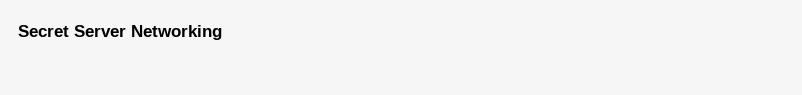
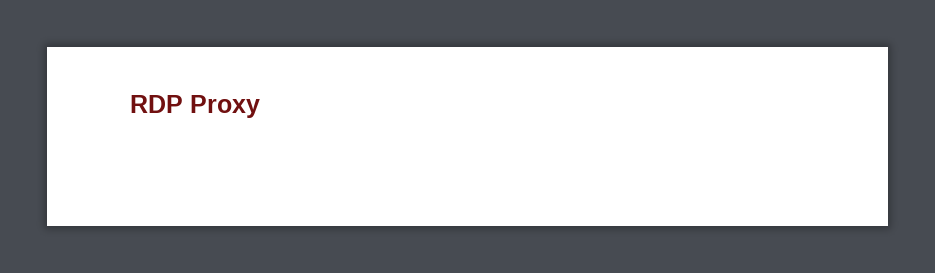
- Secret Server Networking
+ RDP Proxy

